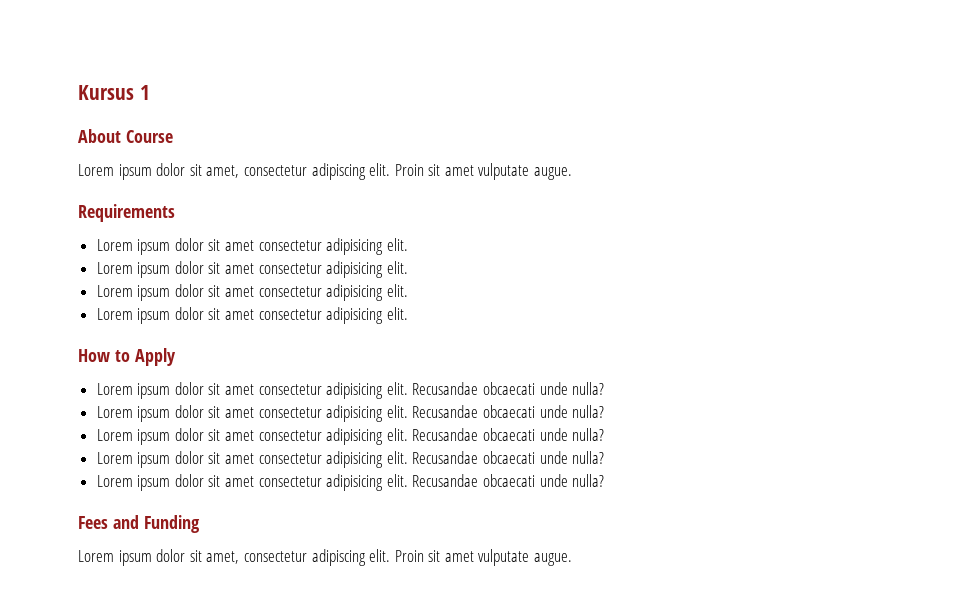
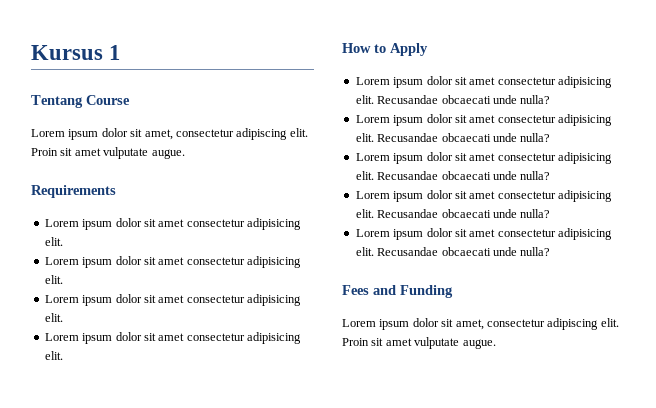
- About Course
+ Tentang Course

